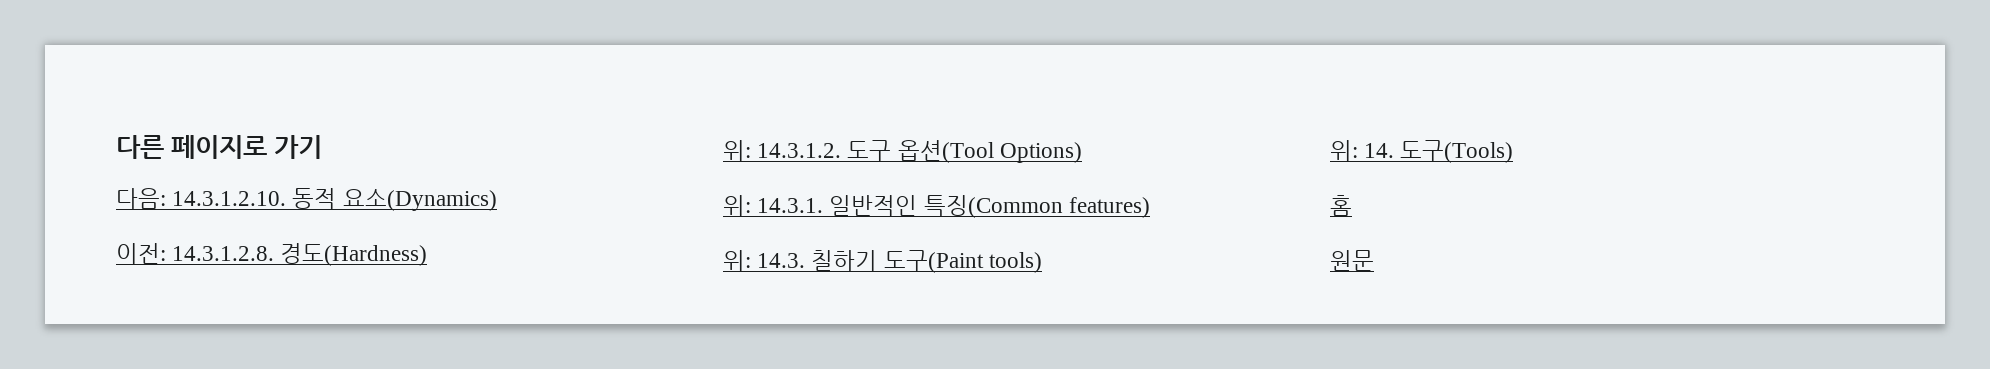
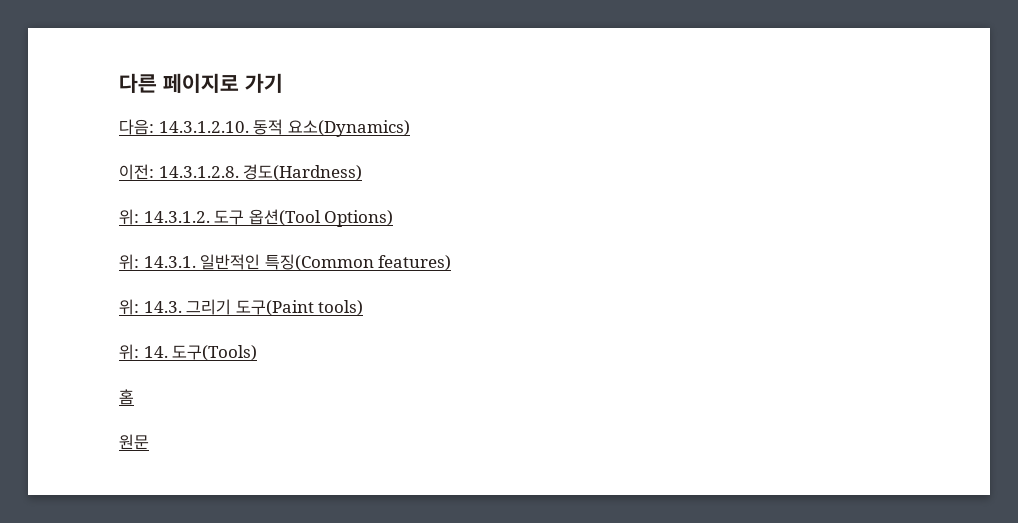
- 위: 14.3. 칠하기 도구(Paint tools)
+ 위: 14.3. 그리기 도구(Paint tools)

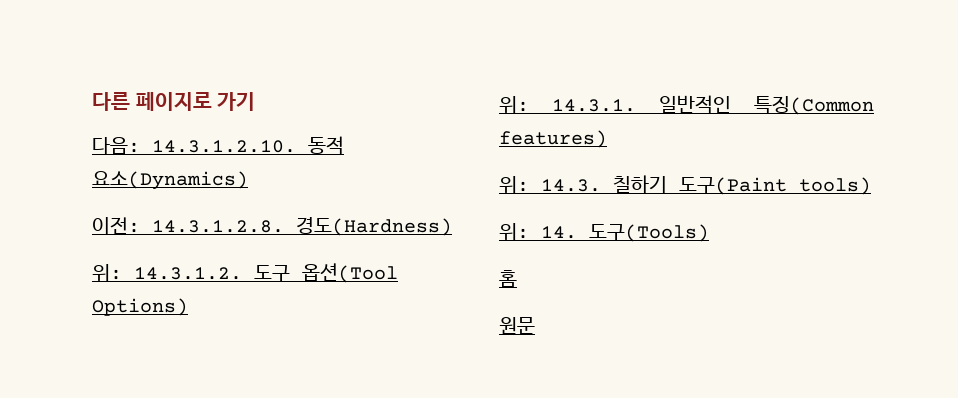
- 위: 14.3. 그리기 도구(Paint tools)
+ 위: 14.3. 칠하기 도구(Paint tools)

